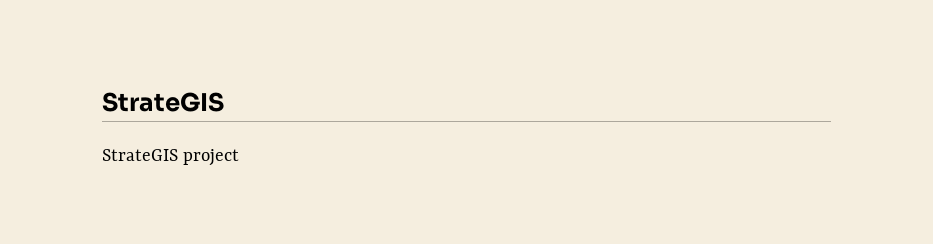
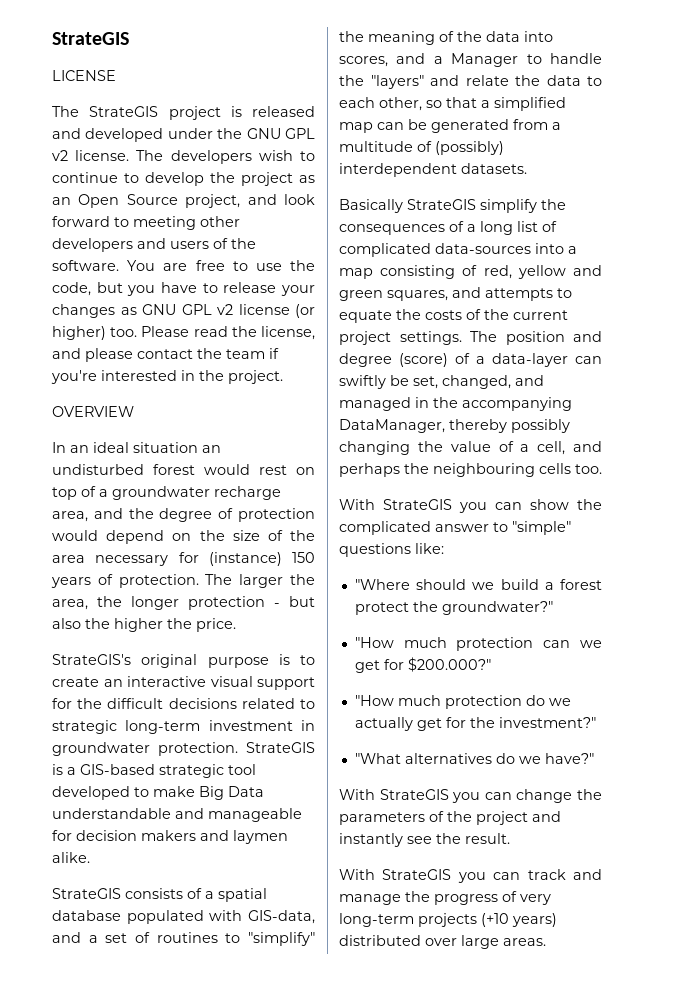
- StrateGIS project
+ LICENSE
+ The StrateGIS project is released and developed under the GNU GPL v2 license. The developers wish to continue to develop the project as an Open Source project, and look forward to meeting other developers and users of the software. You are free to use the code, but you have to release your changes as GNU GPL v2 license (or higher) too. Please read the license, and please contact the team if you're interested in the project.
+ OVERVIEW
+ In an ideal situation an undisturbed forest would rest on top of a groundwater recharge area, and the degree of protection would depend on the size of the area necessary for (instance) 150 years of protection. The larger the area, the longer protection - but also the higher the price.
+ StrateGIS's original purpose is to create an interactive visual support for the difficult decisions related to strategic long-term investment in groundwater protection. StrateGIS is a GIS-based strategic tool developed to make Big Data understandable and manageable for decision makers and laymen alike.
+ StrateGIS consists of a spatial database populated with GIS-data, and a set of routines to "simplify" the meaning of the data into scores, and a Manager to handle the "layers" and relate the data to each other, so that a simplified map can be generated from a multitude of (possibly) interdependent datasets.
+ Basically StrateGIS simplify the consequences of a long list of complicated data-sources into a map consisting of red, yellow and green squares, and attempts to equate the costs of the current project settings. The position and degree (score) of a data-layer can swiftly be set, changed, and managed in the accompanying DataManager, thereby possibly changing the value of a cell, and perhaps the neighbouring cells too.
+ With StrateGIS you can show the complicated answer to "simple" questions like:
+ "Where should we build a forest protect the groundwater?"
+ "How much protection can we get for $200.000?"
+ "How much protection do we actually get for the investment?"
+ "What alternatives do we have?"
+ With StrateGIS you can change the parameters of the project and instantly see the result.
+ With StrateGIS you can track and manage the progress of very long-term projects (+10 years) distributed over large areas.

